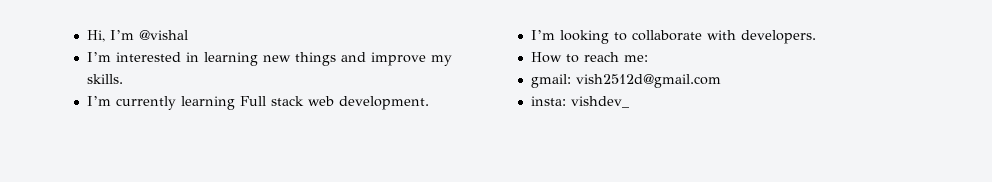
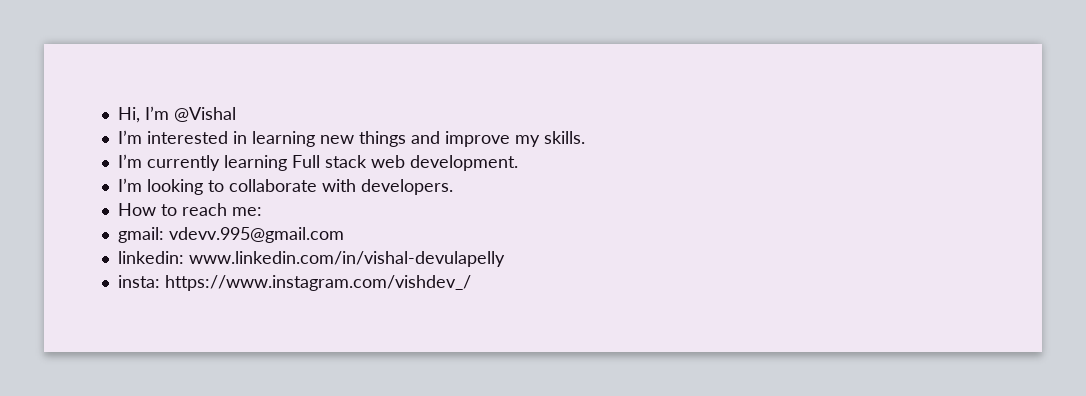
- Hi, I’m @vishal
+ Hi, I’m @Vishal
- gmail: vish2512d@gmail.com
+ gmail: vdevv.995@gmail.com
+ linkedin: www.linkedin.com/in/vishal-devulapelly
- insta: vishdev_
+ insta: https://www.instagram.com/vishdev_/

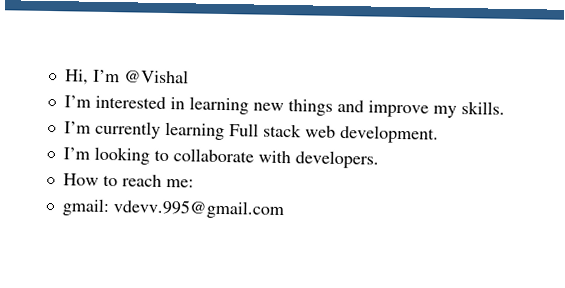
- linkedin: www.linkedin.com/in/vishal-devulapelly
- insta: https://www.instagram.com/vishdev_/

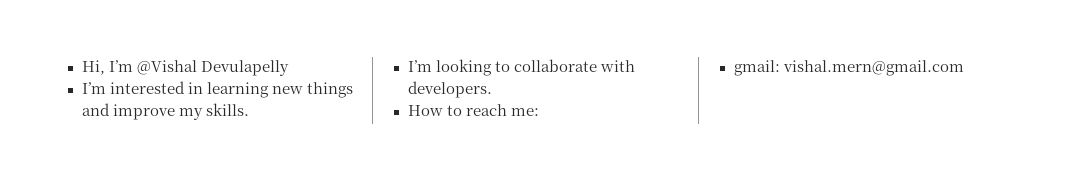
- Hi, I’m @Vishal
+ Hi, I’m @Vishal Devulapelly
- I’m currently learning Full stack web development.
- gmail: vdevv.995@gmail.com
+ gmail: vishal.mern@gmail.com

